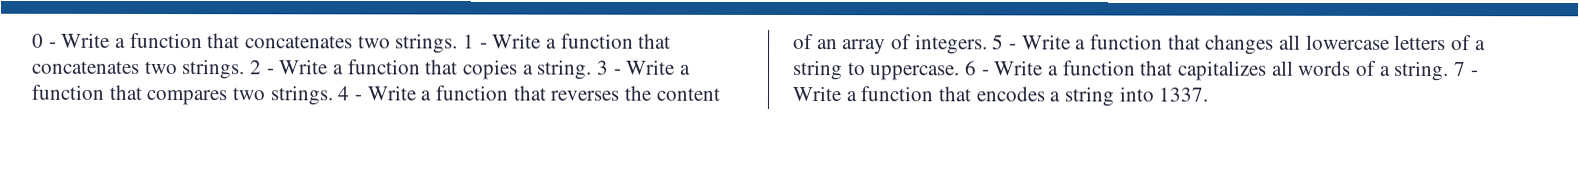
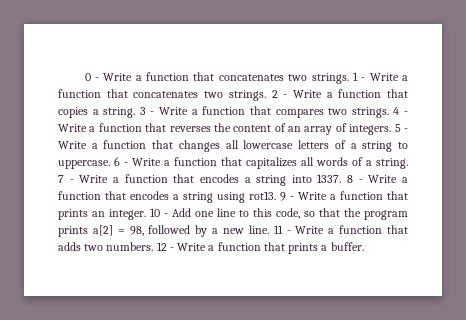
+ 8 - Write a function that encodes a string using rot13. 9 - Write a function that prints an integer. 10 - Add one line to this code, so that the program prints a[2] = 98, followed by a new line. 11 - Write a function that adds two numbers. 12 - Write a function that prints a buffer.

